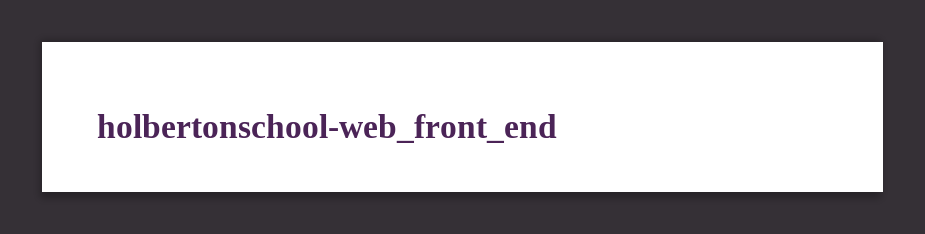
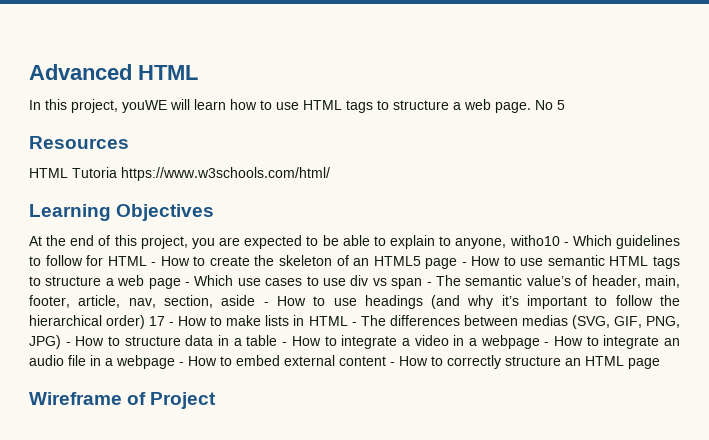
- holbertonschool-web_front_end
+ Advanced HTML
+ In this project, youWE will learn how to use HTML tags to structure a web page. No 5
+ Resources
+ HTML Tutoria https://www.w3schools.com/html/
+ Learning Objectives
+ At the end of this project, you are expected to be able to explain to anyone, witho10 - Which guidelines to follow for HTML - How to create the skeleton of an HTML5 page - How to use semantic HTML tags to structure a web page - Which use cases to use div vs span - The semantic value’s of header, main, footer, article, nav, section, aside - How to use headings (and why it’s important to follow the hierarchical order) 17 - How to make lists in HTML - The differences between medias (SVG, GIF, PNG, JPG) - How to structure data in a table - How to integrate a video in a webpage - How to integrate an audio file in a webpage - How to embed external content - How to correctly structure an HTML page
+ Wireframe of Project

